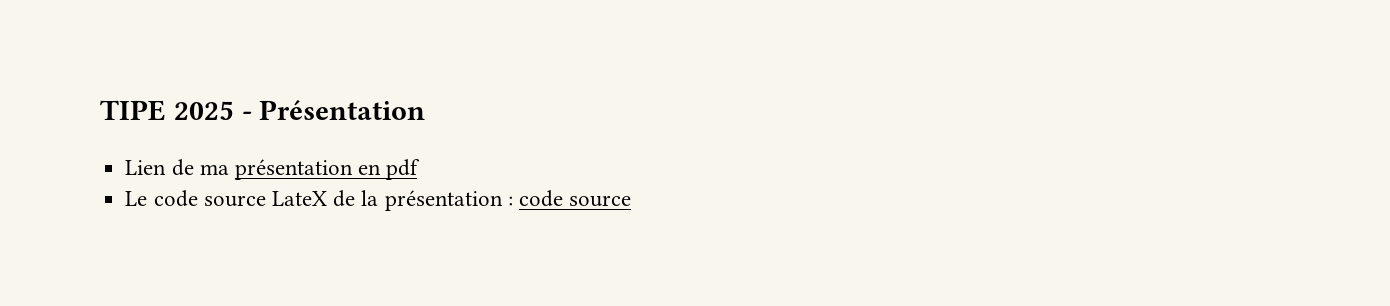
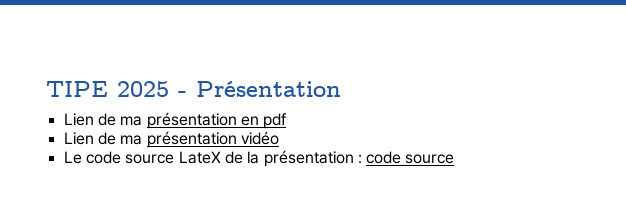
+ Lien de ma présentation vidéo

